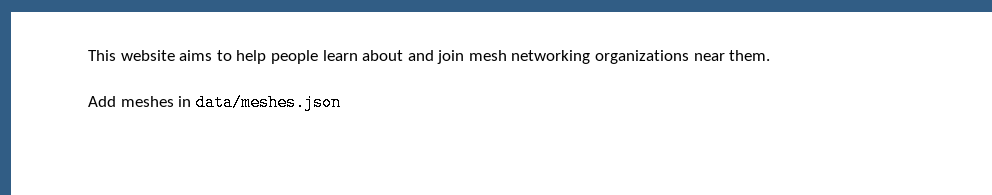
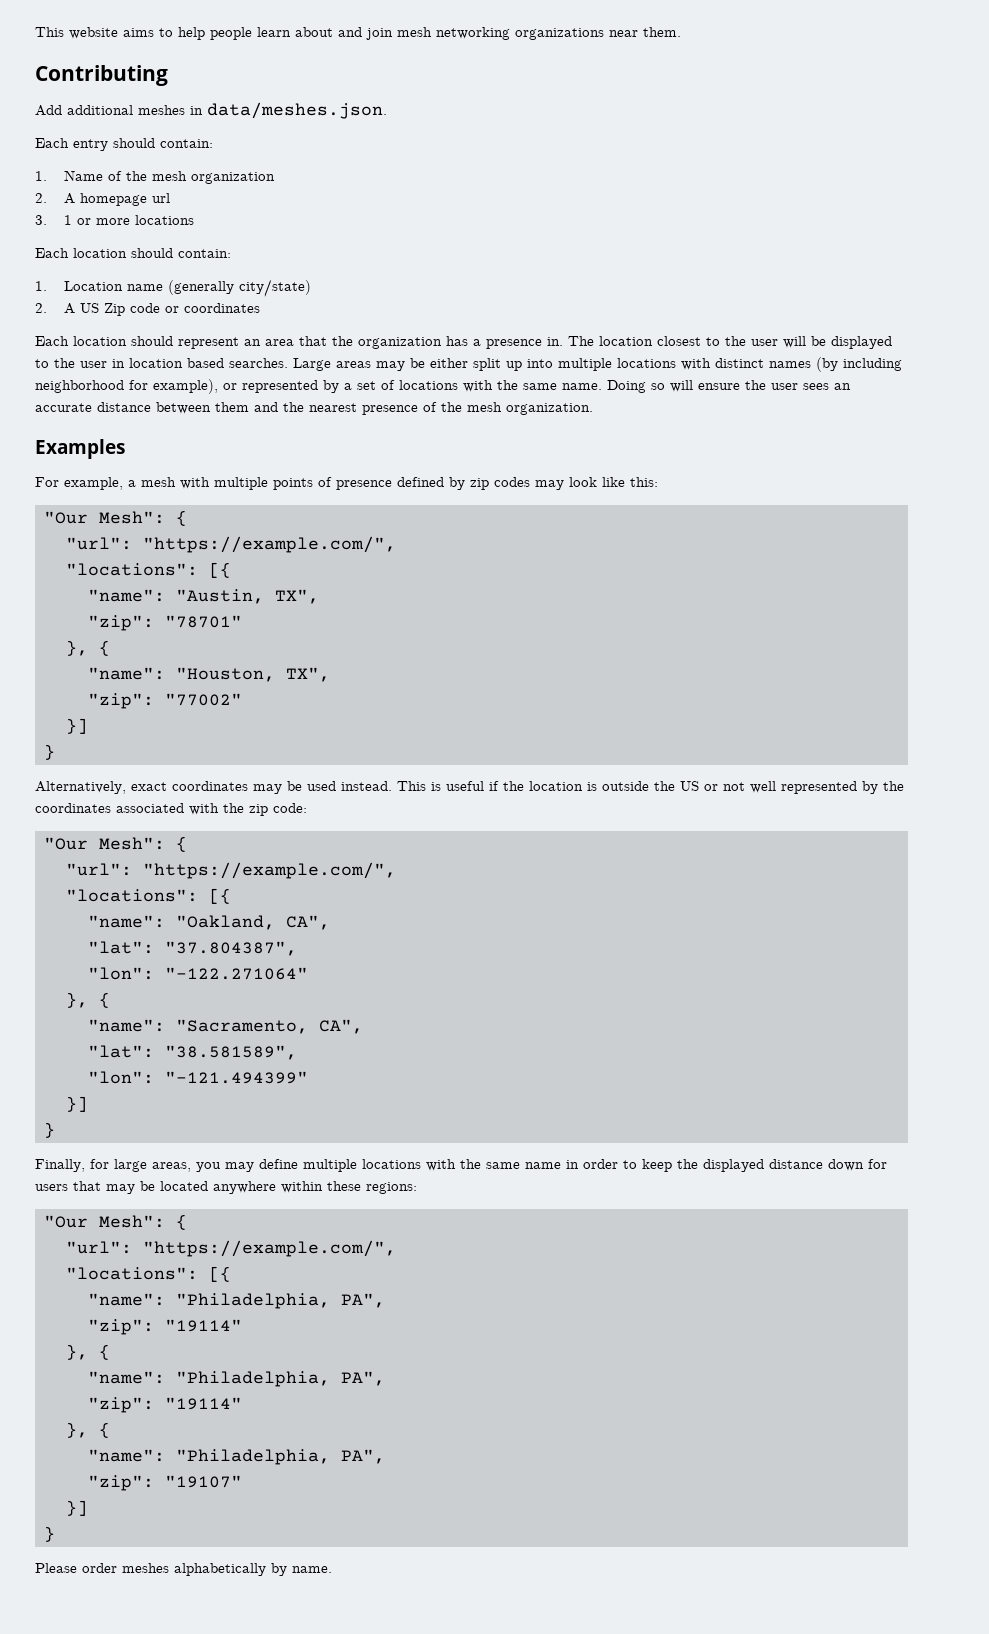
+ Contributing
- Add meshes in data/meshes.json
+ Add additional meshes in data/meshes.json.
+ Each entry should contain:
+ 1. Name of the mesh organization
+ 2. A homepage url
+ 3. 1 or more locations
+ Each location should contain:
+ 1. Location name (generally city/state)
+ 2. A US Zip code or coordinates
+ Each location should represent an area that the organization has a presence in. The location closest to the user will be displayed to the user in location based searches. Large areas may be either split up into multiple locations with distinct names (by including neighborhood for example), or represented by a set of locations with the same name. Doing so will ensure the user sees an accurate distance between them and the nearest presence of the mesh organization.
+ Examples
+ For example, a mesh with multiple points of presence defined by zip codes may look like this:
+ "Our Mesh": {
+ "url": "https://example.com/",
+ "locations": [{
+ "name": "Austin, TX",
+ "zip": "78701"
+ }, {
+ "name": "Houston, TX",
+ "zip": "77002"
+ }]
+ }
+ Alternatively, exact coordinates may be used instead. This is useful if the location is outside the US or not well represented by the coordinates associated with the zip code:
+ "Our Mesh": {
+ "url": "https://example.com/",
+ "locations": [{
+ "name": "Oakland, CA",
+ "lat": "37.804387",
+ "lon": "-122.271064"
+ }, {
+ "name": "Sacramento, CA",
+ "lat": "38.581589",
+ "lon": "-121.494399"
+ }]
+ }
+ Finally, for large areas, you may define multiple locations with the same name in order to keep the displayed distance down for users that may be located anywhere within these regions:
+ "Our Mesh": {
+ "url": "https://example.com/",
+ "locations": [{
+ "name": "Philadelphia, PA",
+ "zip": "19114"
+ }, {
+ "name": "Philadelphia, PA",
+ "zip": "19114"
+ }, {
+ "name": "Philadelphia, PA",
+ "zip": "19107"
+ }]
+ }
+ Please order meshes alphabetically by name.

